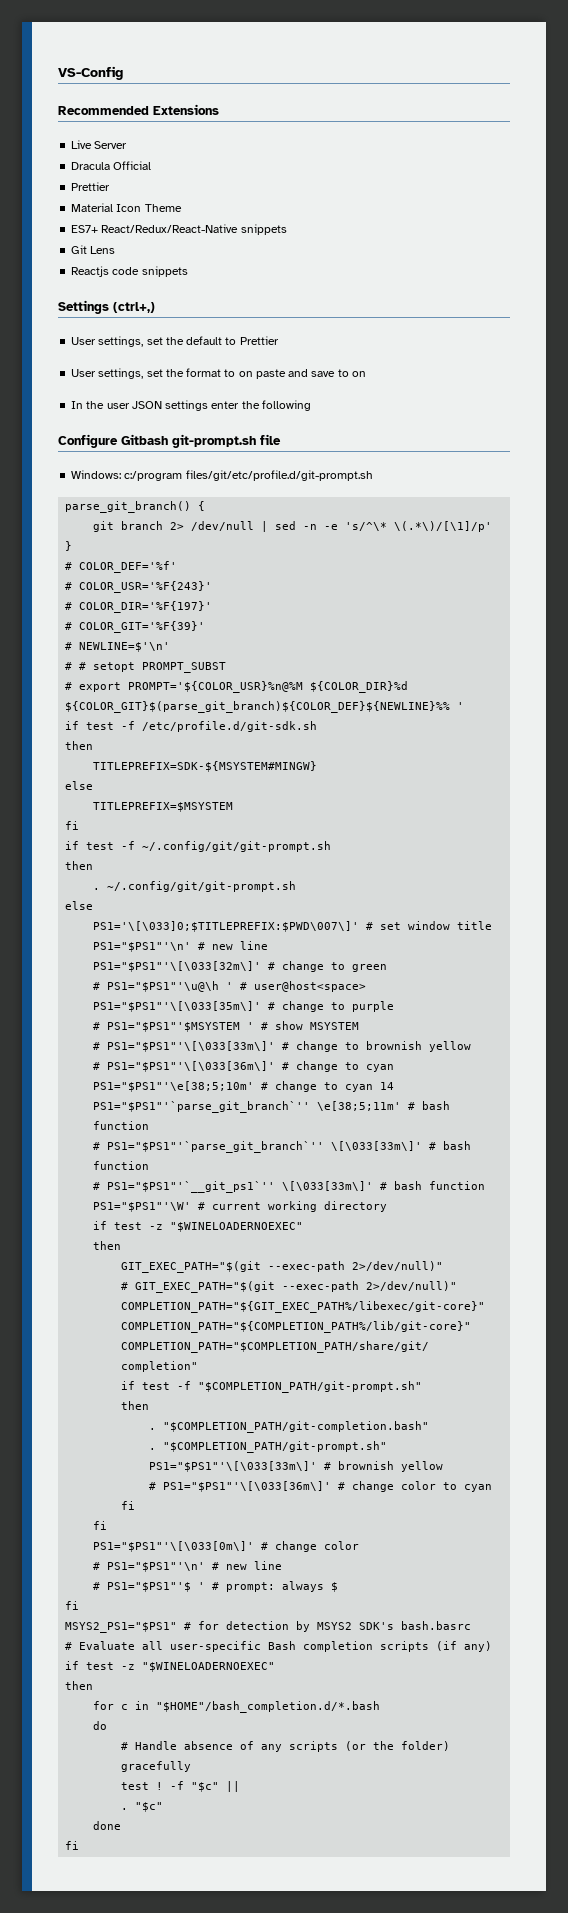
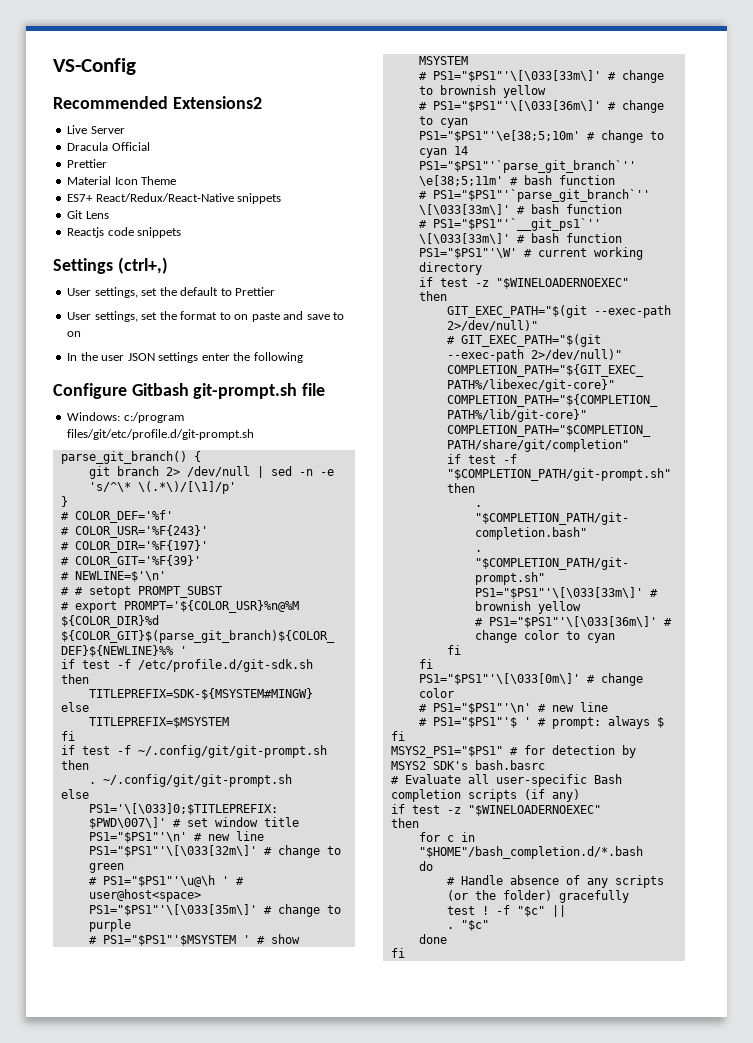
- Recommended Extensions
+ Recommended Extensions2

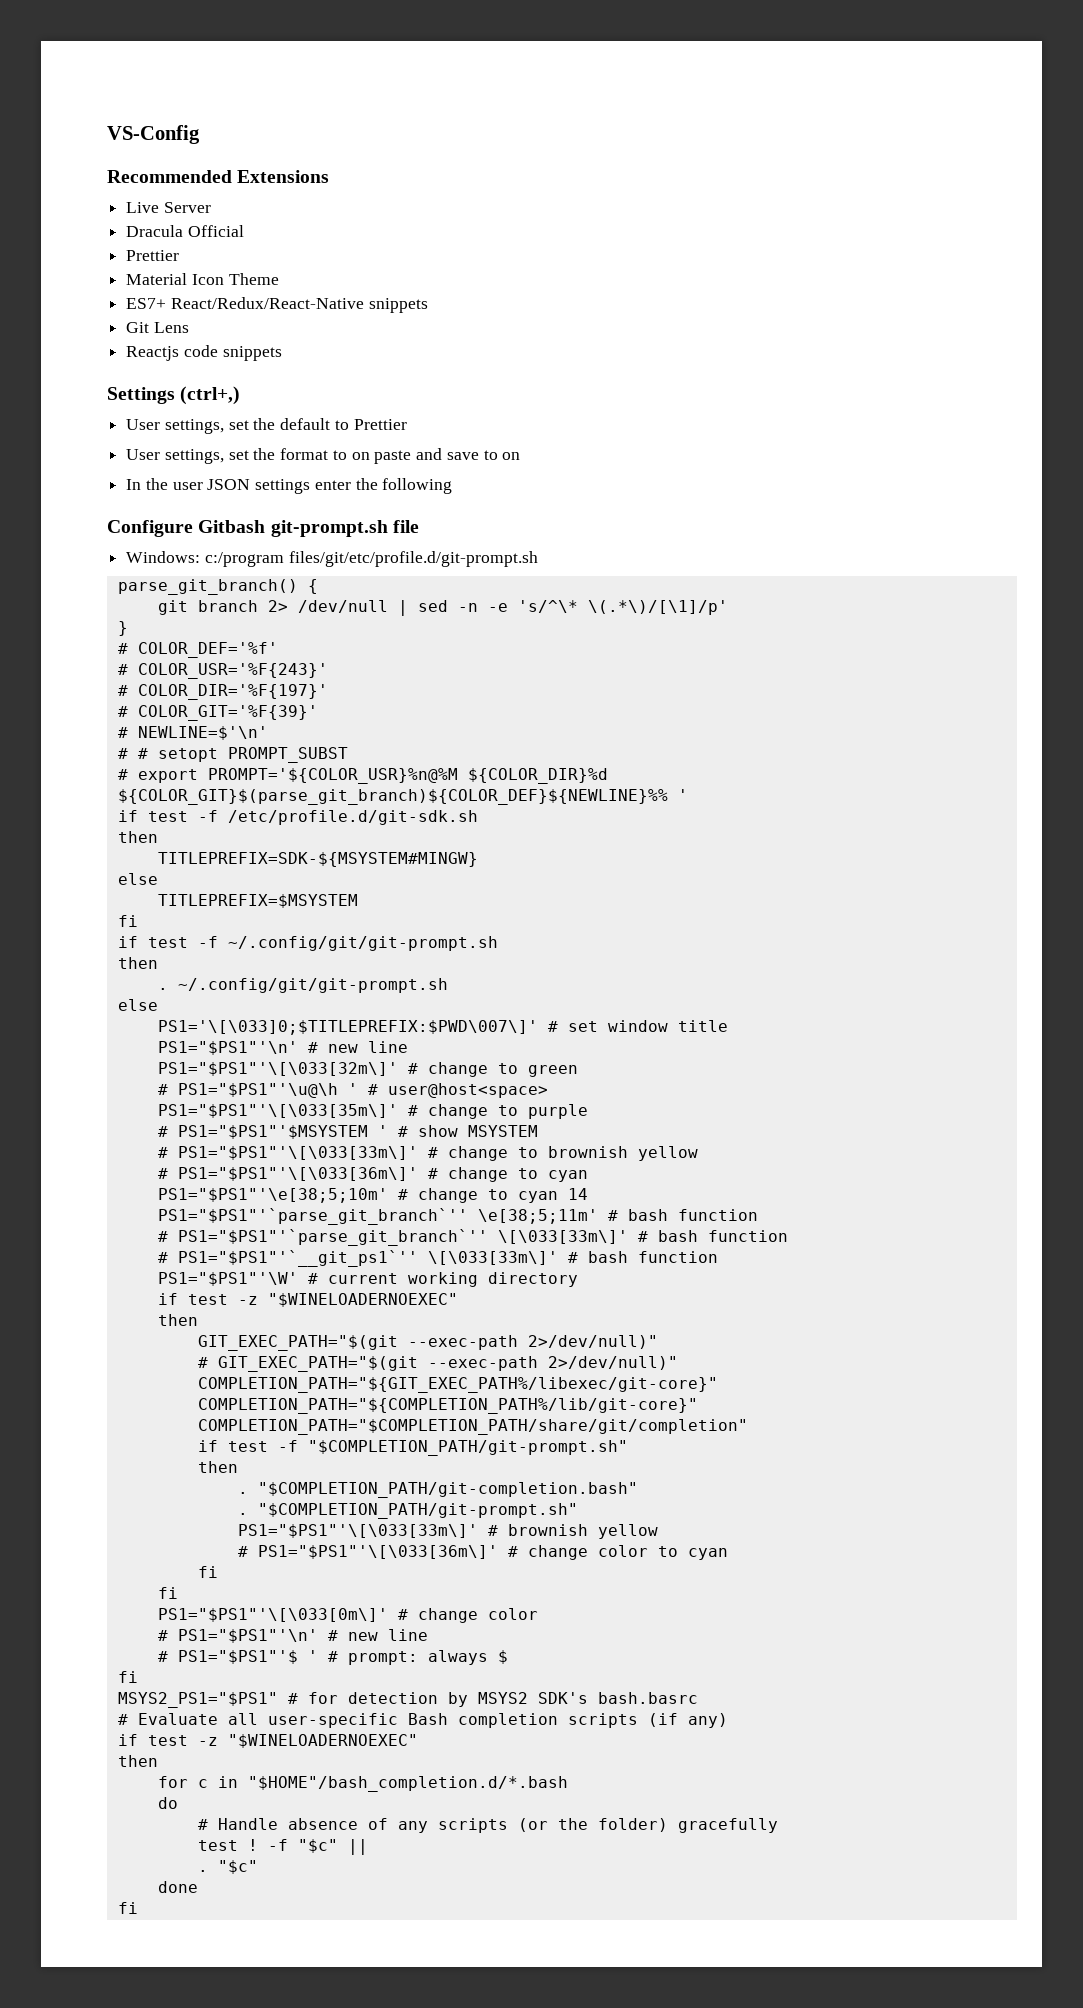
- Recommended Extensions2
+ Recommended Extensions

